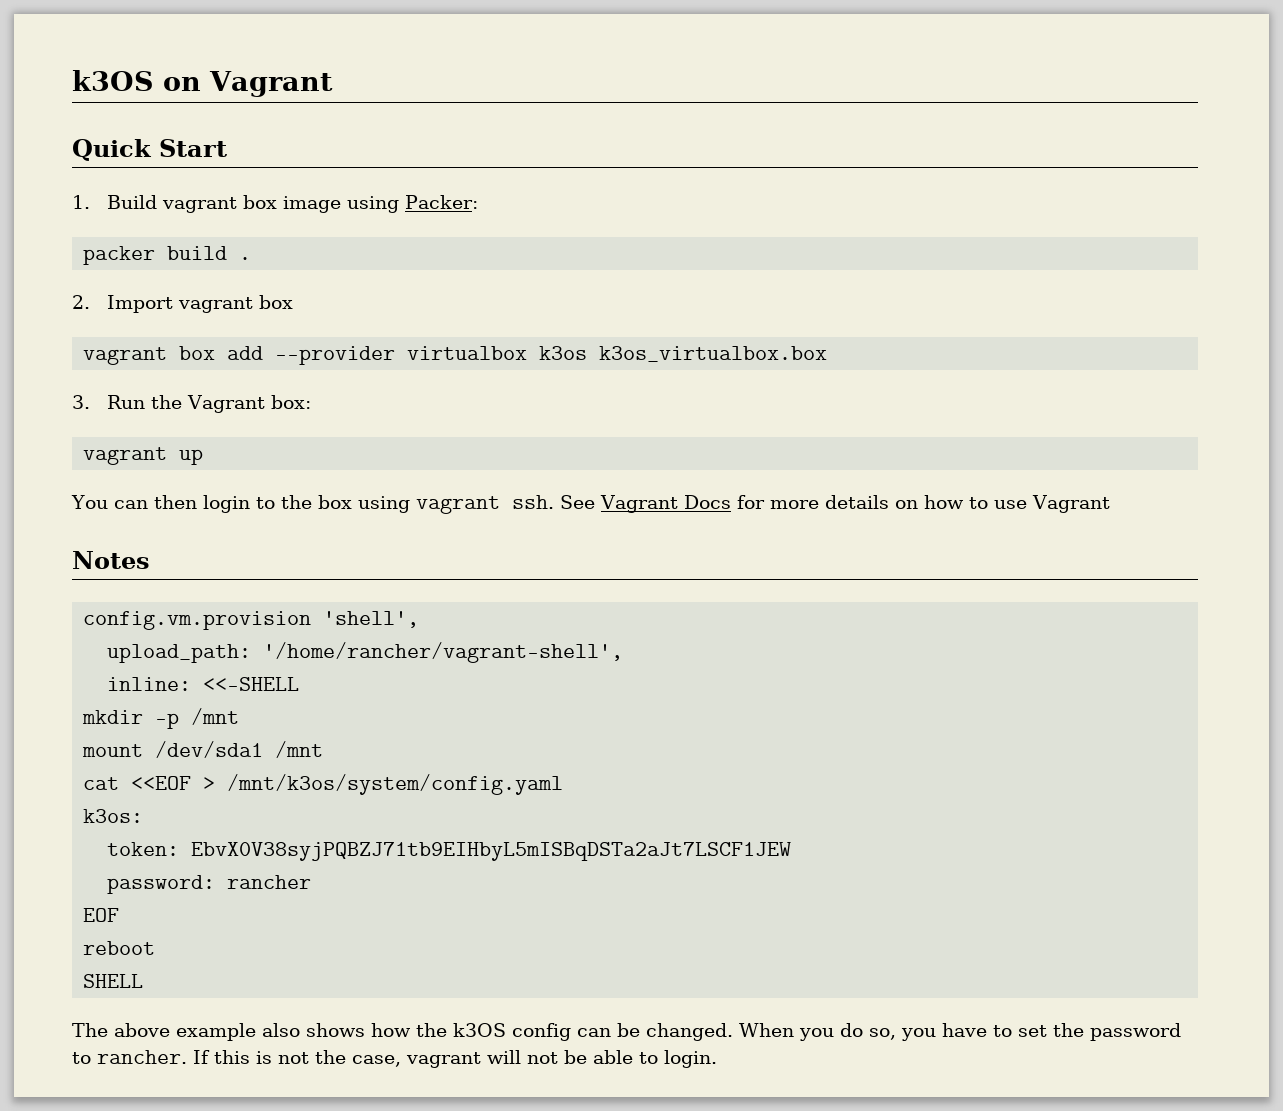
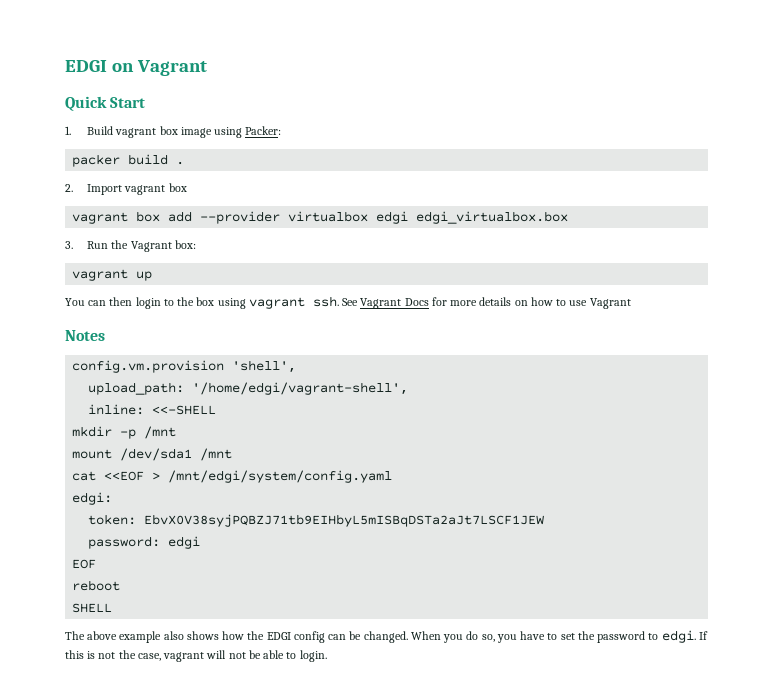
- k3OS on Vagrant
+ EDGI on Vagrant
- vagrant box add --provider virtualbox k3os k3os_virtualbox.box
+ vagrant box add --provider virtualbox edgi edgi_virtualbox.box
- upload_path: '/home/rancher/vagrant-shell',
+ upload_path: '/home/edgi/vagrant-shell',
- cat <<EOF > /mnt/k3os/system/config.yaml
- k3os:
+ cat <<EOF > /mnt/edgi/system/config.yaml
+ edgi:
- password: rancher
+ password: edgi
- The above example also shows how the k3OS config can be changed.
+ The above example also shows how the EDGI config can be changed.
- When you do so, you have to set the password to rancher.
+ When you do so, you have to set the password to edgi.

